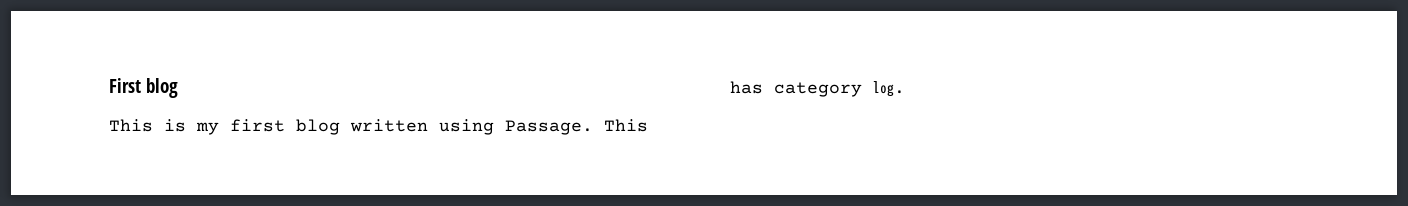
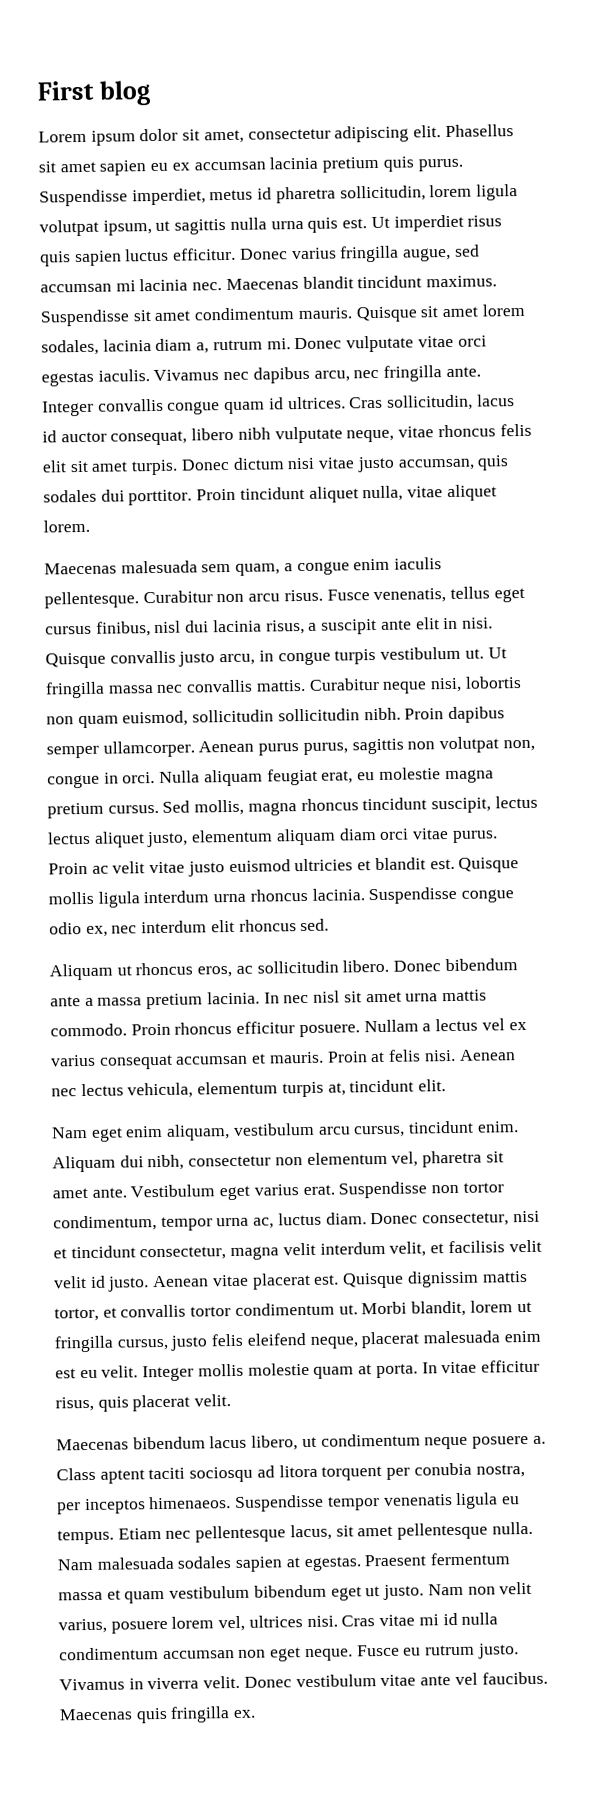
- This is my first blog written using Passage. This has category log.
+ Lorem ipsum dolor sit amet, consectetur adipiscing elit. Phasellus sit amet sapien eu ex accumsan lacinia pretium quis purus. Suspendisse imperdiet, metus id pharetra sollicitudin, lorem ligula volutpat ipsum, ut sagittis nulla urna quis est. Ut imperdiet risus quis sapien luctus efficitur. Donec varius fringilla augue, sed accumsan mi lacinia nec. Maecenas blandit tincidunt maximus. Suspendisse sit amet condimentum mauris. Quisque sit amet lorem sodales, lacinia diam a, rutrum mi. Donec vulputate vitae orci egestas iaculis. Vivamus nec dapibus arcu, nec fringilla ante. Integer convallis congue quam id ultrices. Cras sollicitudin, lacus id auctor consequat, libero nibh vulputate neque, vitae rhoncus felis elit sit amet turpis. Donec dictum nisi vitae justo accumsan, quis sodales dui porttitor. Proin tincidunt aliquet nulla, vitae aliquet lorem.
+ Maecenas malesuada sem quam, a congue enim iaculis pellentesque. Curabitur non arcu risus. Fusce venenatis, tellus eget cursus finibus, nisl dui lacinia risus, a suscipit ante elit in nisi. Quisque convallis justo arcu, in congue turpis vestibulum ut. Ut fringilla massa nec convallis mattis. Curabitur neque nisi, lobortis non quam euismod, sollicitudin sollicitudin nibh. Proin dapibus semper ullamcorper. Aenean purus purus, sagittis non volutpat non, congue in orci. Nulla aliquam feugiat erat, eu molestie magna pretium cursus. Sed mollis, magna rhoncus tincidunt suscipit, lectus lectus aliquet justo, elementum aliquam diam orci vitae purus. Proin ac velit vitae justo euismod ultricies et blandit est. Quisque mollis ligula interdum urna rhoncus lacinia. Suspendisse congue odio ex, nec interdum elit rhoncus sed.
+ Aliquam ut rhoncus eros, ac sollicitudin libero. Donec bibendum ante a massa pretium lacinia. In nec nisl sit amet urna mattis commodo. Proin rhoncus efficitur posuere. Nullam a lectus vel ex varius consequat accumsan et mauris. Proin at felis nisi. Aenean nec lectus vehicula, elementum turpis at, tincidunt elit.
+ Nam eget enim aliquam, vestibulum arcu cursus, tincidunt enim. Aliquam dui nibh, consectetur non elementum vel, pharetra sit amet ante. Vestibulum eget varius erat. Suspendisse non tortor condimentum, tempor urna ac, luctus diam. Donec consectetur, nisi et tincidunt consectetur, magna velit interdum velit, et facilisis velit velit id justo. Aenean vitae placerat est. Quisque dignissim mattis tortor, et convallis tortor condimentum ut. Morbi blandit, lorem ut fringilla cursus, justo felis eleifend neque, placerat malesuada enim est eu velit. Integer mollis molestie quam at porta. In vitae efficitur risus, quis placerat velit.
+ Maecenas bibendum lacus libero, ut condimentum neque posuere a. Class aptent taciti sociosqu ad litora torquent per conubia nostra, per inceptos himenaeos. Suspendisse tempor venenatis ligula eu tempus. Etiam nec pellentesque lacus, sit amet pellentesque nulla. Nam malesuada sodales sapien at egestas. Praesent fermentum massa et quam vestibulum bibendum eget ut justo. Nam non velit varius, posuere lorem vel, ultrices nisi. Cras vitae mi id nulla condimentum accumsan non eget neque. Fusce eu rutrum justo. Vivamus in viverra velit. Donec vestibulum vitae ante vel faucibus. Maecenas quis fringilla ex.

